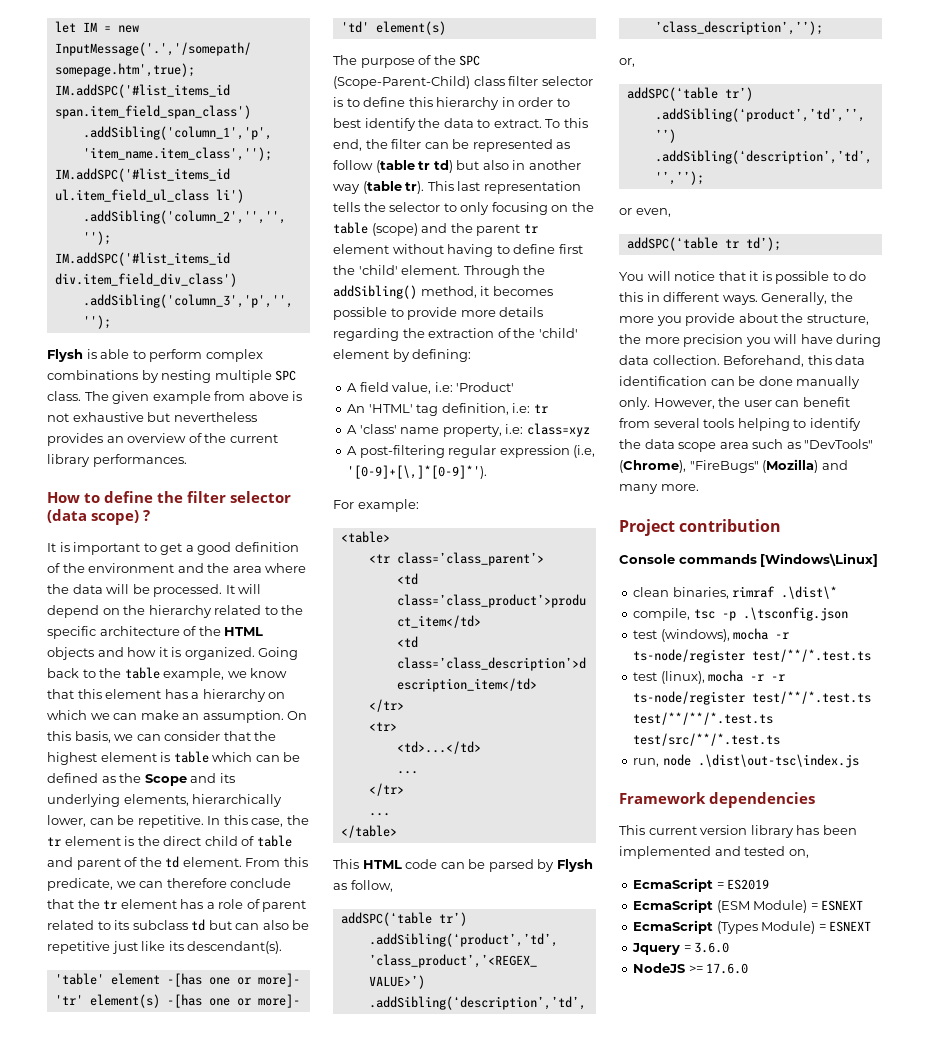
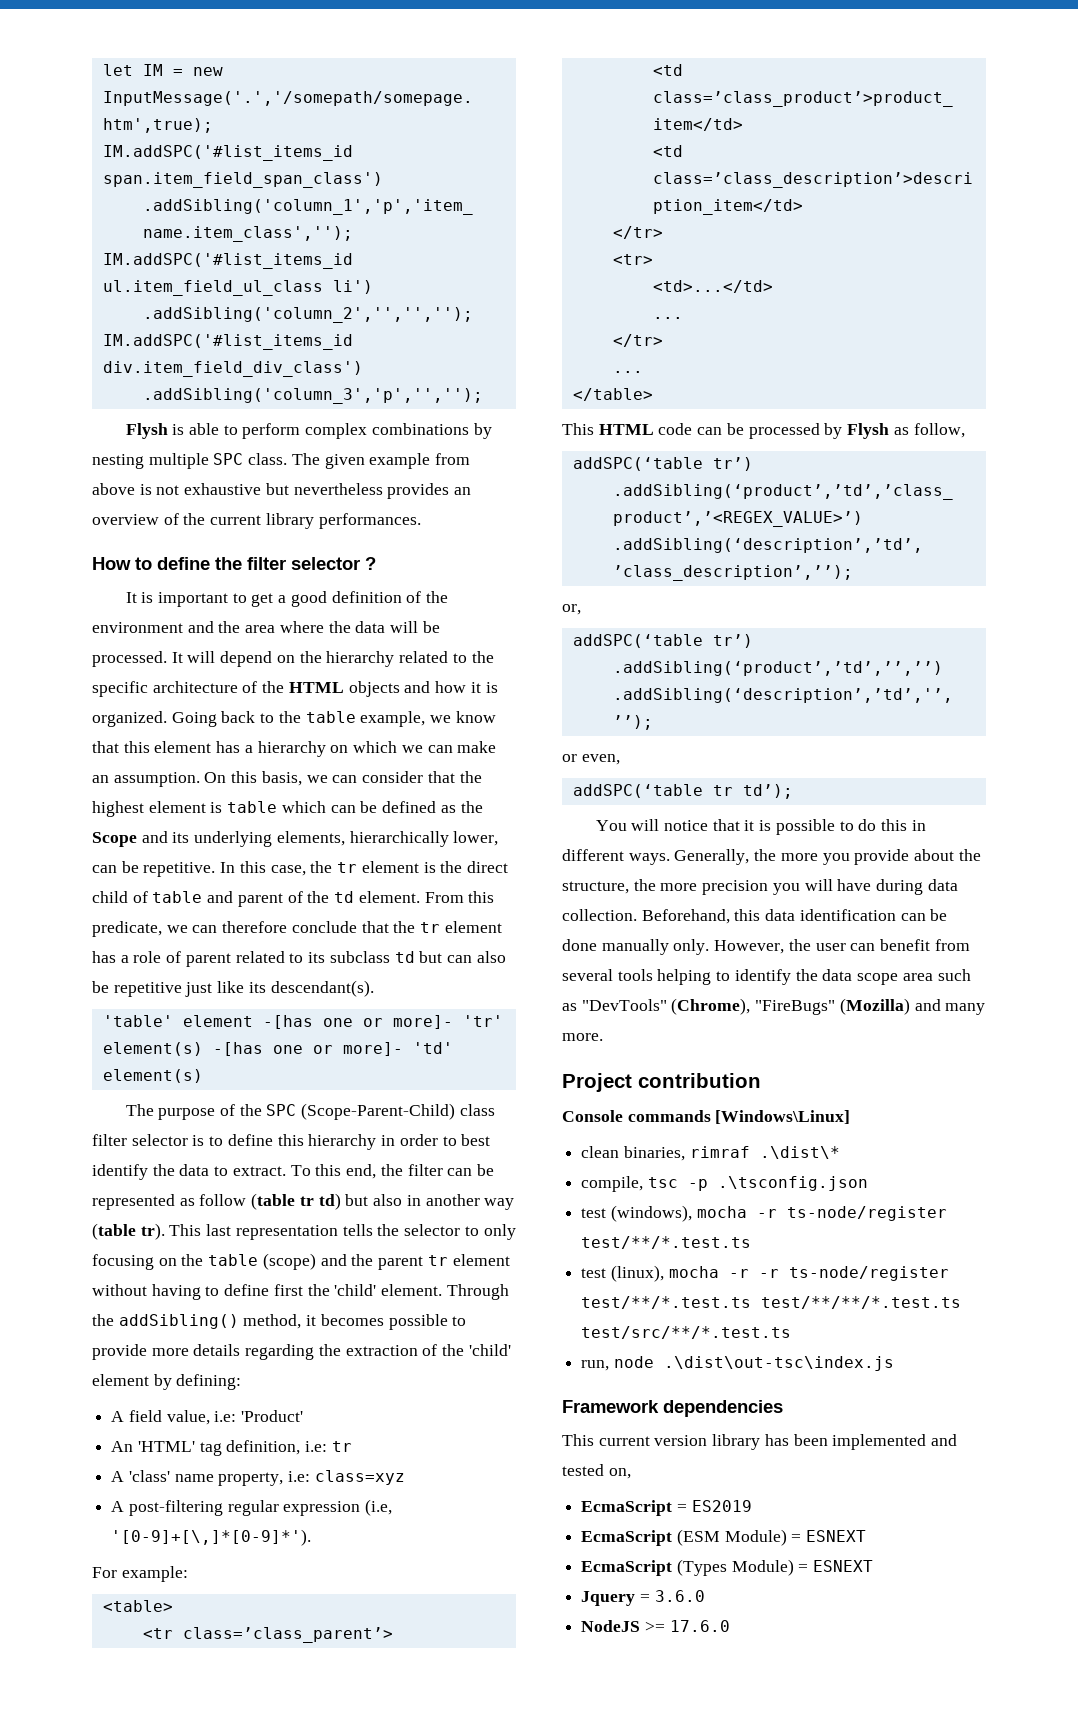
- How to define the filter selector (data scope) ?
+ How to define the filter selector ?
- This HTML code can be parsed by Flysh as follow,
+ This HTML code can be processed by Flysh as follow,

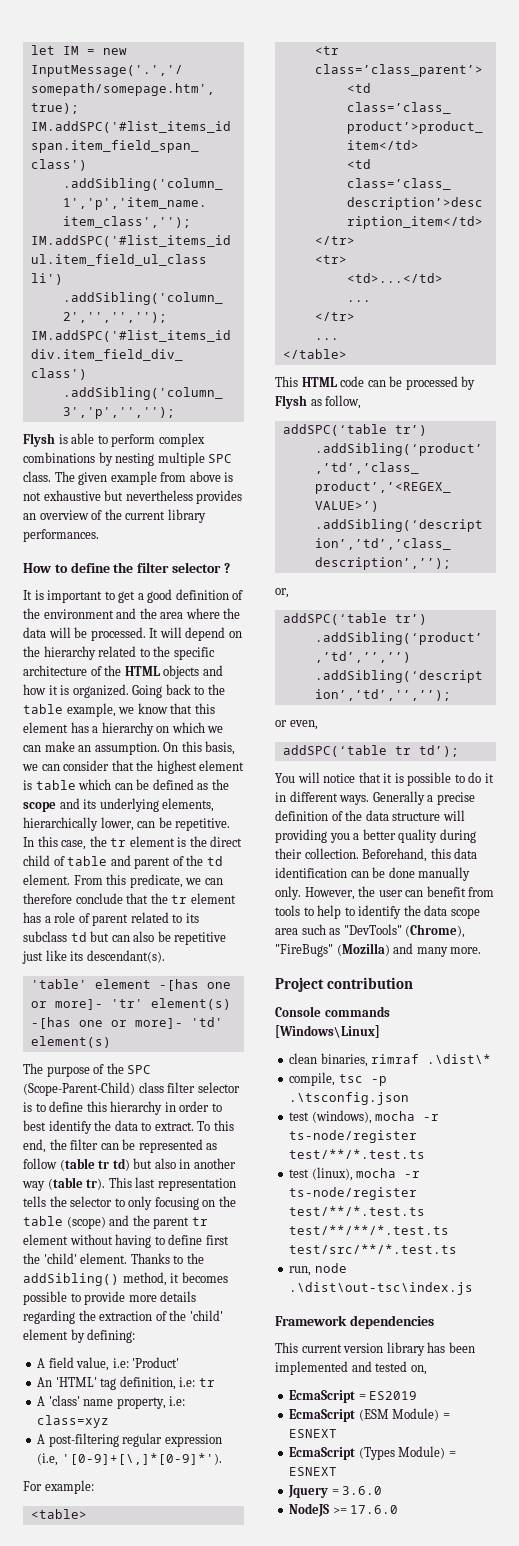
- On this basis, we can consider that the highest element is table which can be defined as the Scope and its underlying elements, hierarchically lower, can be repetitive.
+ On this basis, we can consider that the highest element is table which can be defined as the scope and its underlying elements, hierarchically lower, can be repetitive.
- Through the addSibling() method, it becomes possible to provide more details regarding the extraction of the 'child' element by defining:
+ Thanks to the addSibling() method, it becomes possible to provide more details regarding the extraction of the 'child' element by defining:
- You will notice that it is possible to do this in different ways.
+ You will notice that it is possible to do it in different ways.
- Generally, the more you provide about the structure, the more precision you will have during data collection.
+ Generally a precise definition of the data structure will providing you a better quality during their collection.
- However, the user can benefit from several tools helping to identify the data scope area such as "DevTools" (Chrome), "FireBugs" (Mozilla) and many more.
+ However, the user can benefit from tools to help to identify the data scope area such as "DevTools" (Chrome), "FireBugs" (Mozilla) and many more.
- test (linux), mocha -r -r ts-node/register test/**/*.test.ts test/**/**/*.test.ts test/src/**/*.test.ts
+ test (linux), mocha -r ts-node/register test/**/*.test.ts test/**/**/*.test.ts test/src/**/*.test.ts

